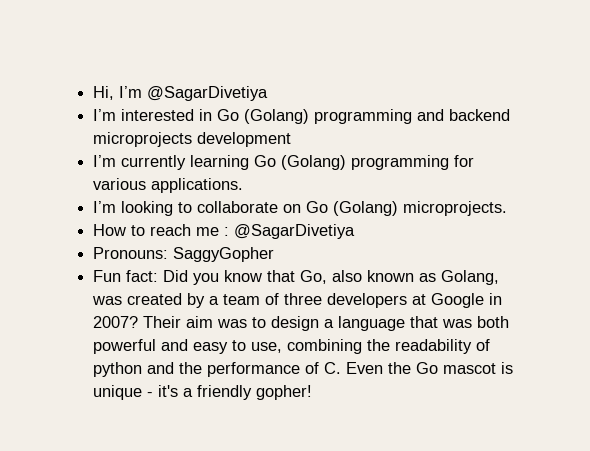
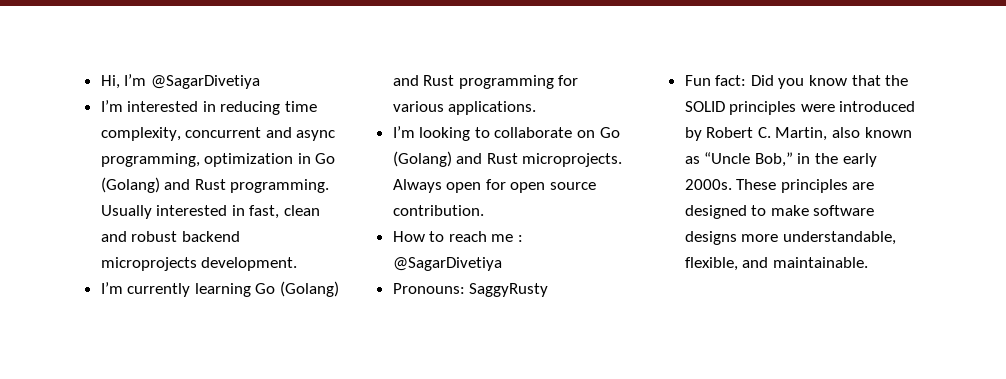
- I’m interested in Go (Golang) programming and backend microprojects development
+ I’m interested in reducing time complexity, concurrent and async programming, optimization in Go (Golang) and Rust programming. Usually interested in fast, clean and robust backend microprojects development.
- I’m currently learning Go (Golang) programming for various applications.
+ I’m currently learning Go (Golang) and Rust programming for various applications.
- I’m looking to collaborate on Go (Golang) microprojects.
+ I’m looking to collaborate on Go (Golang) and Rust microprojects. Always open for open source contribution.
- Pronouns: SaggyGopher
+ Pronouns: SaggyRusty
- Fun fact: Did you know that Go, also known as Golang, was created by a team of three developers at Google in 2007? Their aim was to design a language that was both powerful and easy to use, combining the readability of python and the performance of C. Even the Go mascot is unique - it's a friendly gopher!
+ Fun fact: Did you know that the SOLID principles were introduced by Robert C. Martin, also known as “Uncle Bob,” in the early 2000s. These principles are designed to make software designs more understandable, flexible, and maintainable.

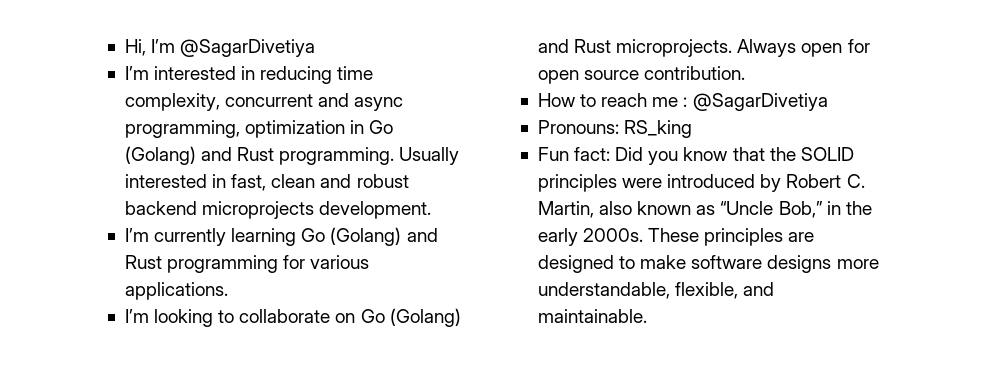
- Pronouns: SaggyRusty
+ Pronouns: RS_king

